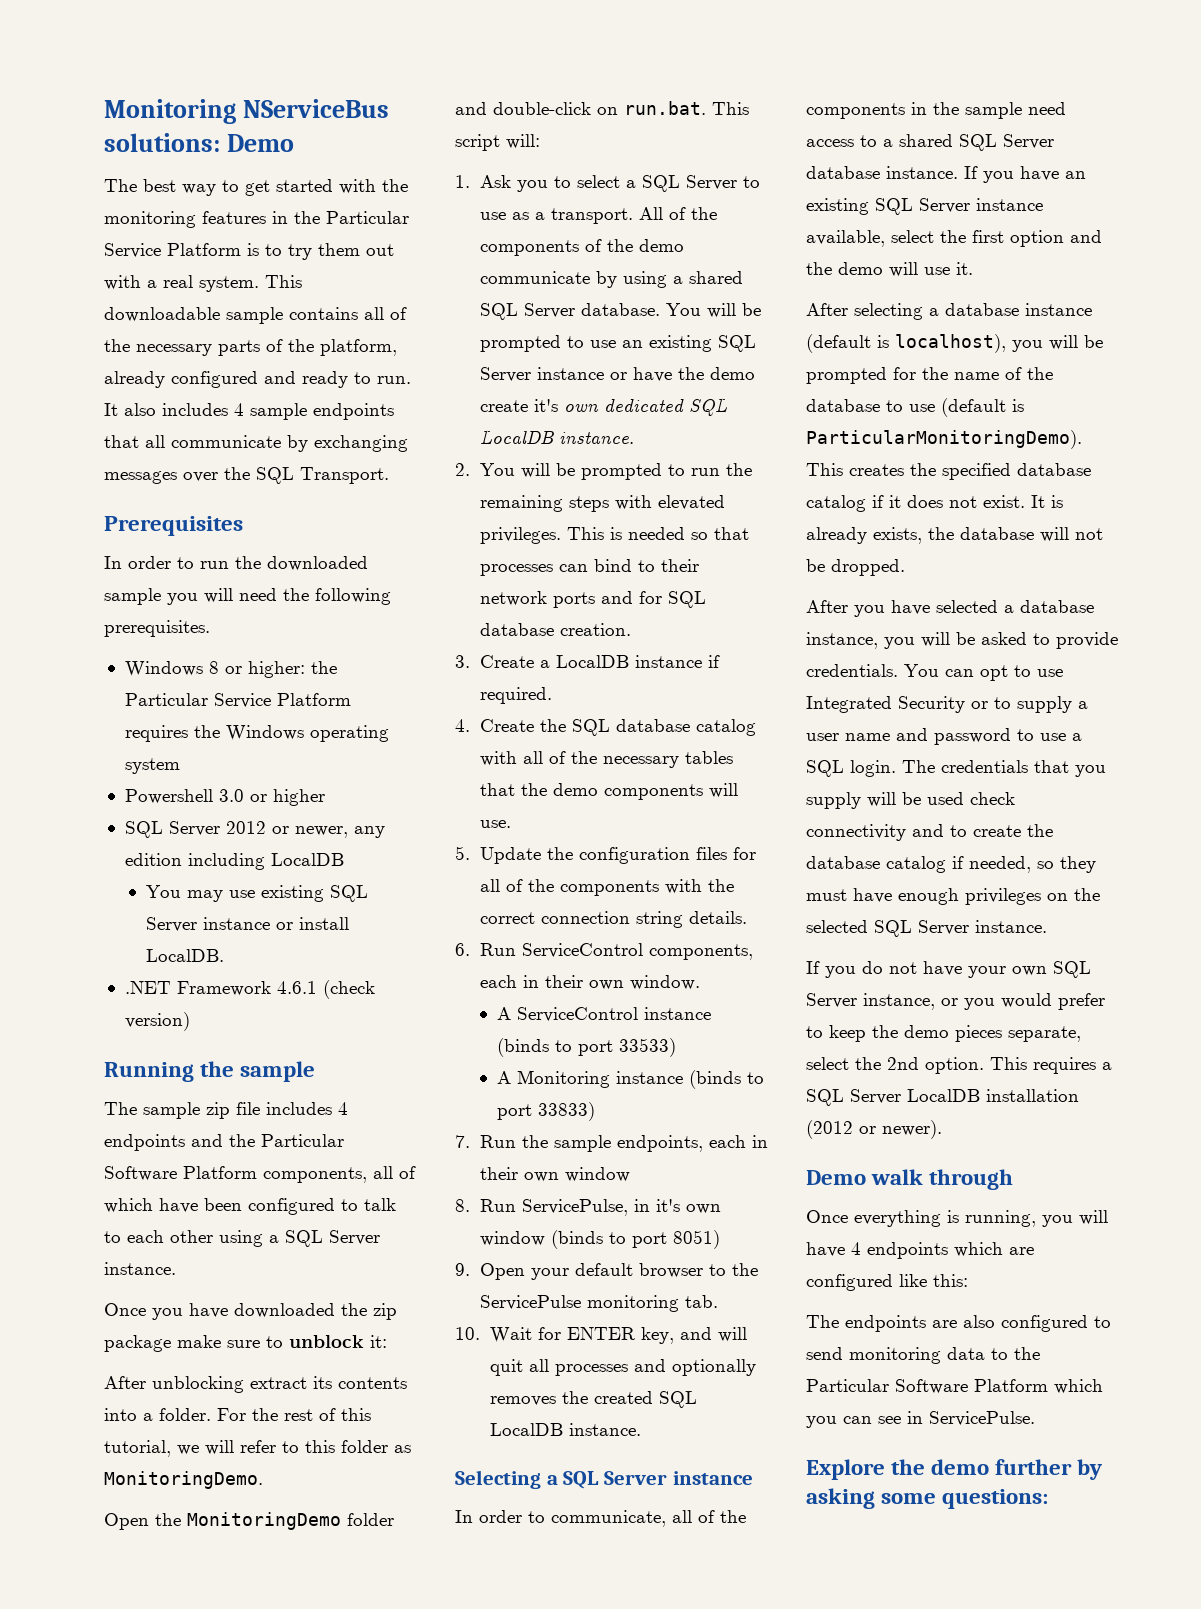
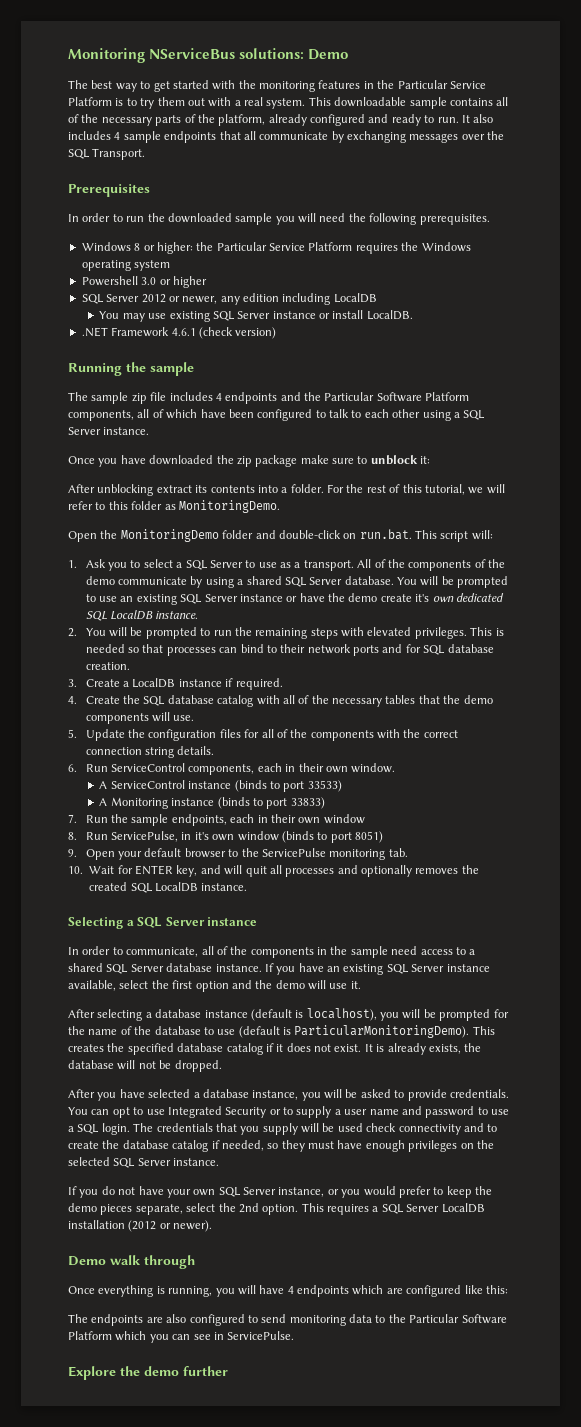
- Explore the demo further by asking some questions:
+ Explore the demo further

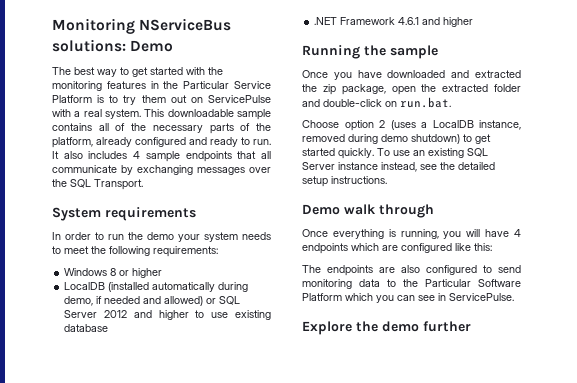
- The best way to get started with the monitoring features in the Particular Service Platform is to try them out with a real system.
+ The best way to get started with the monitoring features in the Particular Service Platform is to try them out on ServicePulse with a real system.
- Prerequisites
+ System requirements
- In order to run the downloaded sample you will need the following prerequisites.
+ In order to run the demo your system needs to meet the following requirements:
- Windows 8 or higher: the Particular Service Platform requires the Windows operating system
- Powershell 3.0 or higher
- SQL Server 2012 or newer, any edition including LocalDB
- You may use existing SQL Server instance or install LocalDB.
+ Windows 8 or higher
+ LocalDB (installed automatically during demo, if needed and allowed) or SQL Server 2012 and higher to use existing database
- .NET Framework 4.6.1 (check version)
+ .NET Framework 4.6.1 and higher
- The sample zip file includes 4 endpoints and the Particular Software Platform components, all of which have been configured to talk to each other using a SQL Server instance.
- Once you have downloaded the zip package make sure to unblock it:
- After unblocking extract its contents into a folder. For the rest of this tutorial, we will refer to this folder as MonitoringDemo.
- Open the MonitoringDemo folder and double-click on run.bat. This script will:
- 1. Ask you to select a SQL Server to use as a transport. All of the components of the demo communicate by using a shared SQL Server database. You will be prompted to use an existing SQL Server instance or have the demo create it's own dedicated SQL LocalDB instance.
- 2. You will be prompted to run the remaining steps with elevated privileges. This is needed so that processes can bind to their network ports and for SQL database creation.
- 3. Create a LocalDB instance if required.
- 4. Create the SQL database catalog with all of the necessary tables that the demo components will use.
- 5. Update the configuration files for all of the components with the correct connection string details.
- 6. Run ServiceControl components, each in their own window.
- A ServiceControl instance (binds to port 33533)
- A Monitoring instance (binds to port 33833)
- 7. Run the sample endpoints, each in their own window
- 8. Run ServicePulse, in it's own window (binds to port 8051)
- 9. Open your default browser to the ServicePulse monitoring tab.
- 10. Wait for ENTER key, and will quit all processes and optionally removes the created SQL LocalDB instance.
- Selecting a SQL Server instance
- In order to communicate, all of the components in the sample need access to a shared SQL Server database instance. If you have an existing SQL Server instance available, select the first option and the demo will use it.
- After selecting a database instance (default is localhost), you will be prompted for the name of the database to use (default is ParticularMonitoringDemo). This creates the specified database catalog if it does not exist. It is already exists, the database will not be dropped.
- After you have selected a database instance, you will be asked to provide credentials. You can opt to use Integrated Security or to supply a user name and password to use a SQL login. The credentials that you supply will be used check connectivity and to create the database catalog if needed, so they must have enough privileges on the selected SQL Server instance.
- If you do not have your own SQL Server instance, or you would prefer to keep the demo pieces separate, select the 2nd option. This requires a SQL Server LocalDB installation (2012 or newer).
+ Once you have downloaded and extracted the zip package, open the extracted folder and double-click on run.bat.
+ Choose option 2 (uses a LocalDB instance, removed during demo shutdown) to get started quickly. To use an existing SQL Server instance instead, see the detailed setup instructions.

